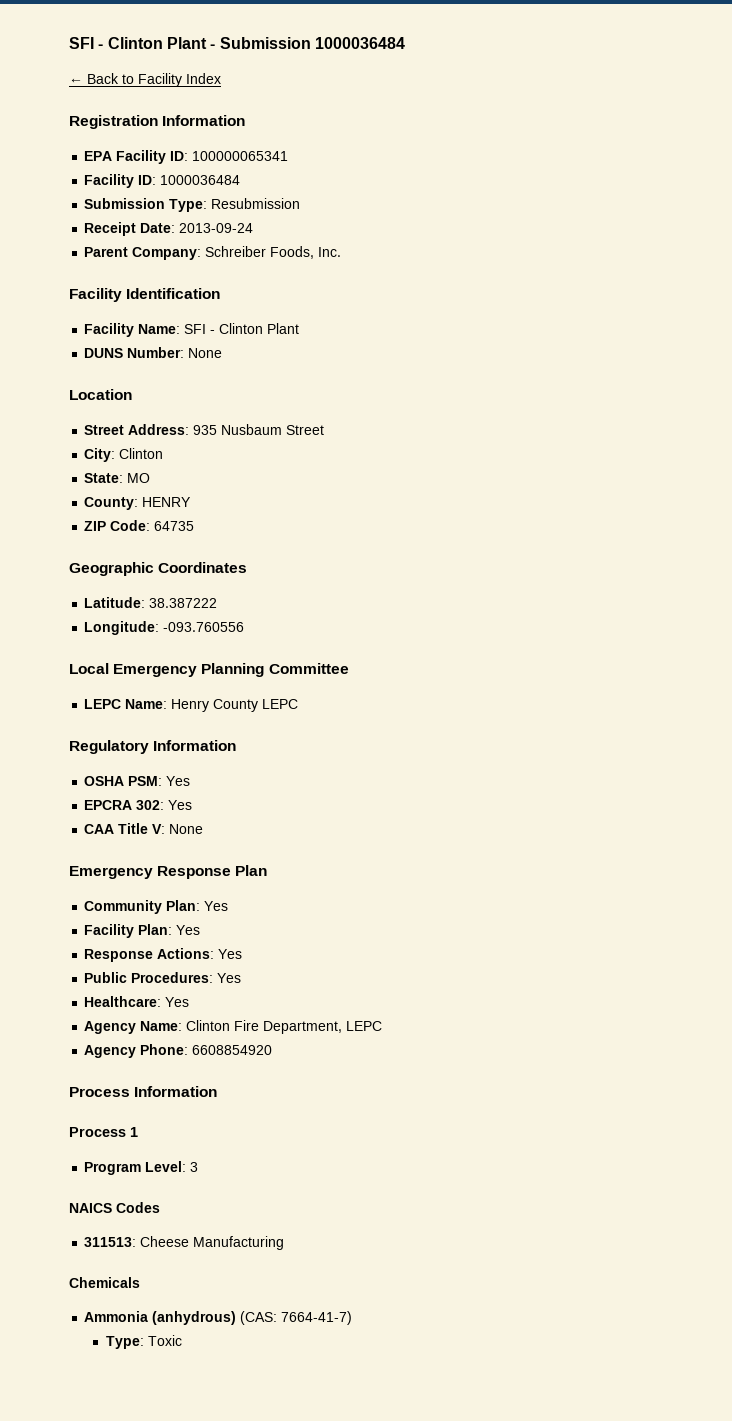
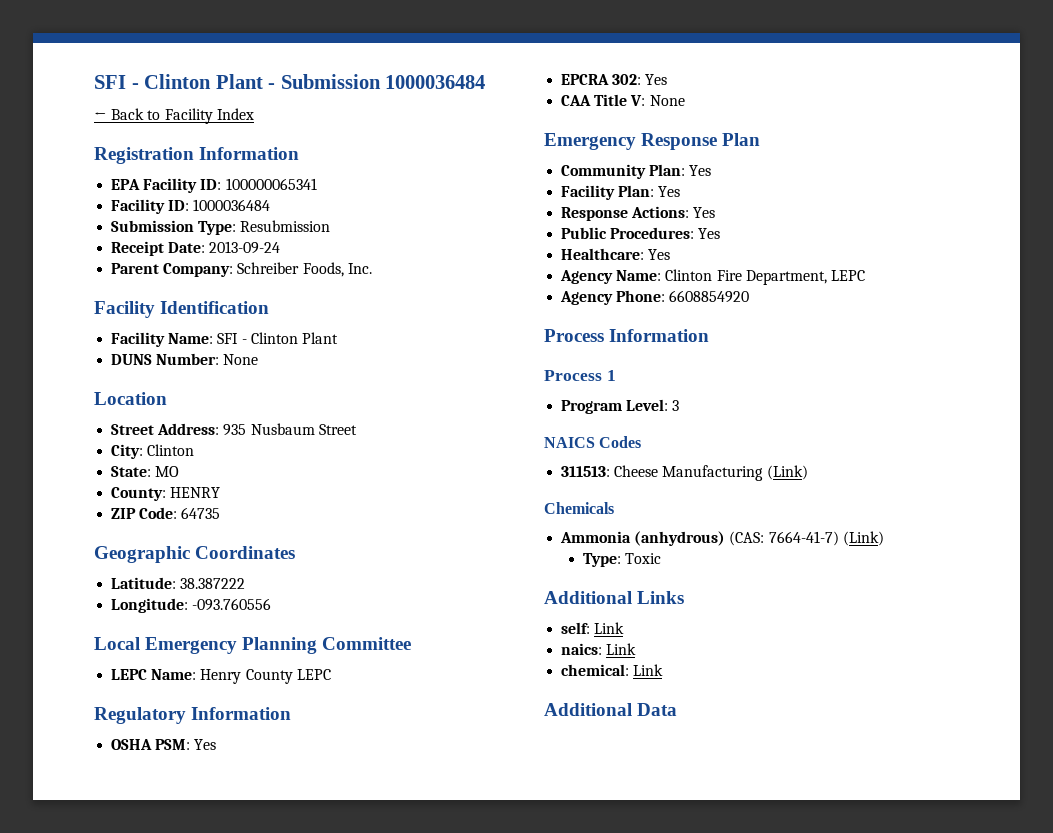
- 311513: Cheese Manufacturing
+ 311513: Cheese Manufacturing (Link)
- Ammonia (anhydrous) (CAS: 7664-41-7)
+ Ammonia (anhydrous) (CAS: 7664-41-7) (Link)
+ Additional Links
+ self: Link
+ naics: Link
+ chemical: Link
+ Additional Data

